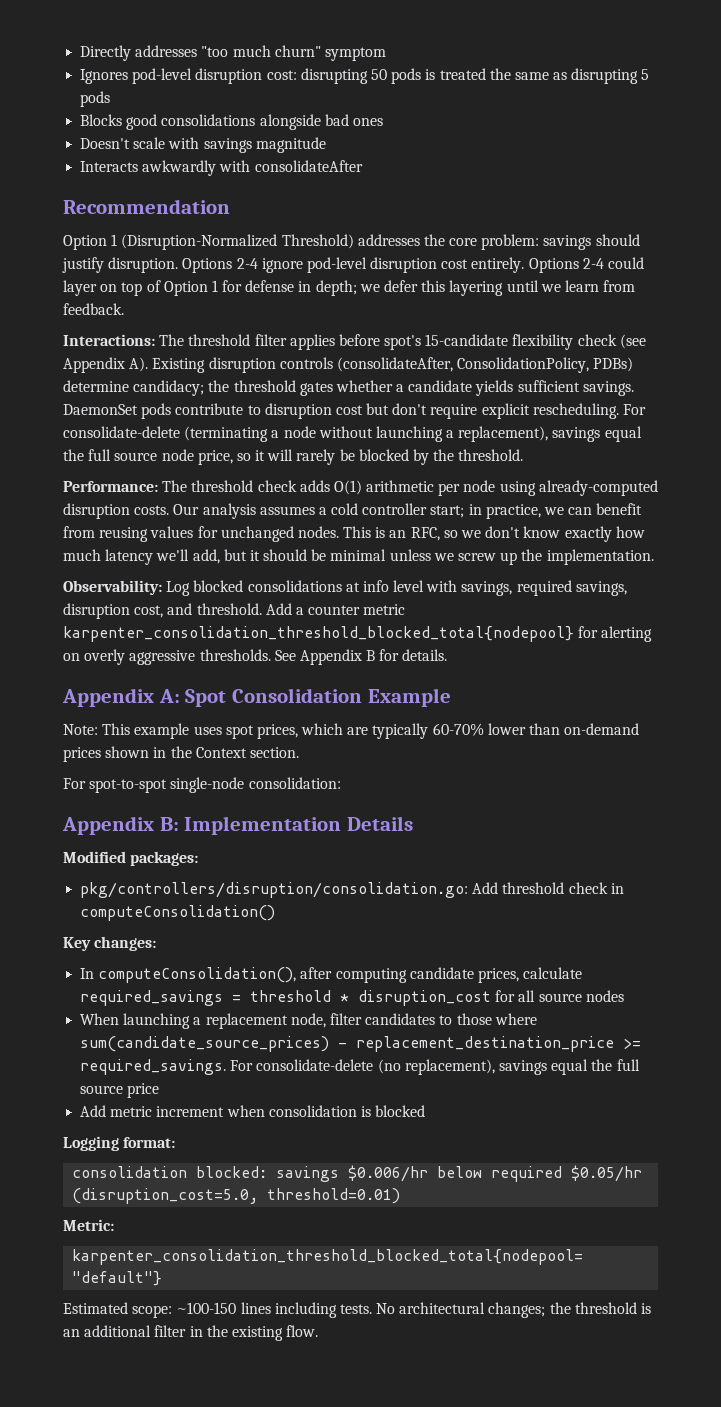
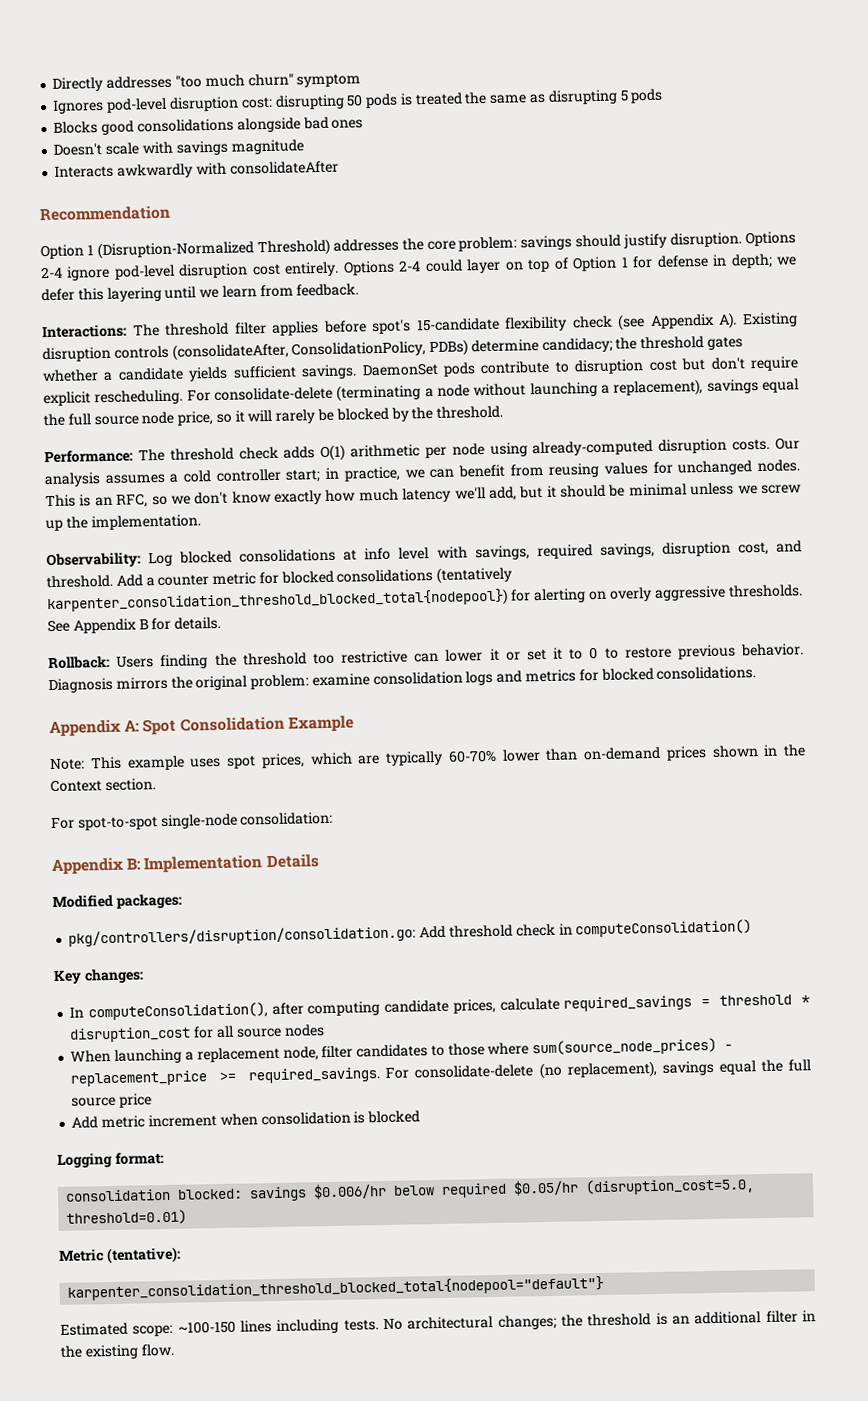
- Add a counter metric karpenter_consolidation_threshold_blocked_total{nodepool} for alerting on overly aggressive thresholds.
+ Add a counter metric for blocked consolidations (tentatively karpenter_consolidation_threshold_blocked_total{nodepool}) for alerting on overly aggressive thresholds.
+ Rollback: Users finding the threshold too restrictive can lower it or set it to 0 to restore previous behavior. Diagnosis mirrors the original problem: examine consolidation logs and metrics for blocked consolidations.
- When launching a replacement node, filter candidates to those where sum(candidate_source_prices) - replacement_destination_price >= required_savings.
+ When launching a replacement node, filter candidates to those where sum(source_node_prices) - replacement_price >= required_savings.
- Metric:
+ Metric (tentative):

